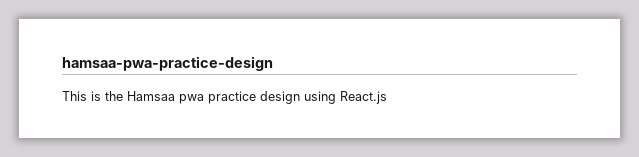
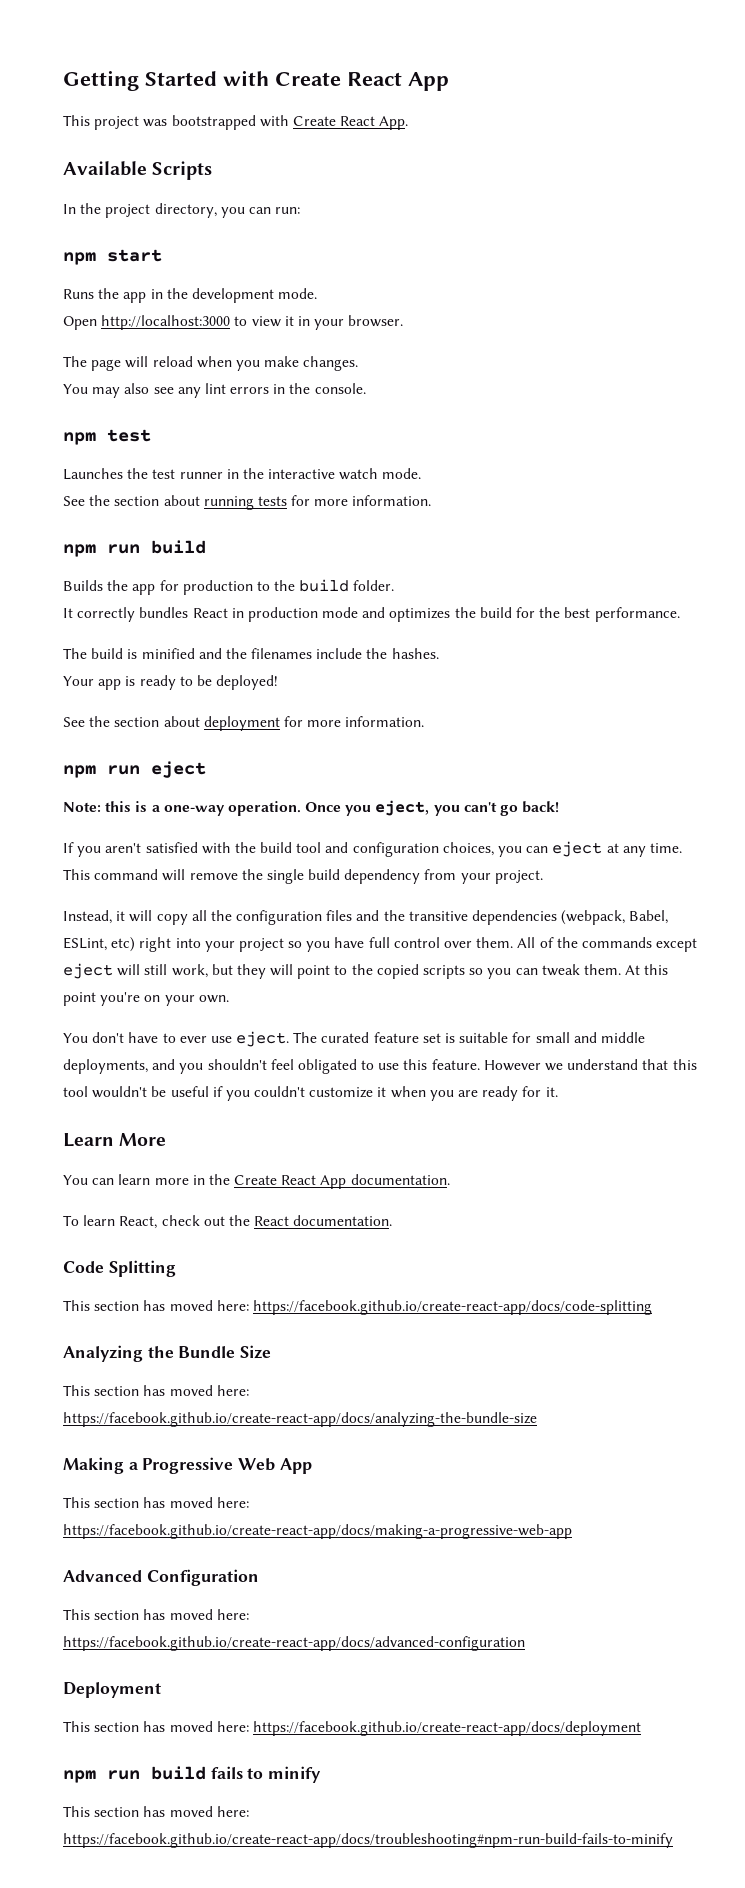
- hamsaa-pwa-practice-design
- This is the Hamsaa pwa practice design using React.js
+ Getting Started with Create React App
+ This project was bootstrapped with Create React App.
+ Available Scripts
+ In the project directory, you can run:
+ npm start
+ Runs the app in the development mode.
+ Open http://localhost:3000 to view it in your browser.
+ The page will reload when you make changes.
+ You may also see any lint errors in the console.
+ npm test
+ Launches the test runner in the interactive watch mode.
+ See the section about running tests for more information.
+ npm run build
+ Builds the app for production to the build folder.
+ It correctly bundles React in production mode and optimizes the build for the best performance.
+ The build is minified and the filenames include the hashes.
+ Your app is ready to be deployed!
+ See the section about deployment for more information.
+ npm run eject
+ Note: this is a one-way operation. Once you eject, you can't go back!
+ If you aren't satisfied with the build tool and configuration choices, you can eject at any time. This command will remove the single build dependency from your project.
+ Instead, it will copy all the configuration files and the transitive dependencies (webpack, Babel, ESLint, etc) right into your project so you have full control over them. All of the commands except eject will still work, but they will point to the copied scripts so you can tweak them. At this point you're on your own.
+ You don't have to ever use eject. The curated feature set is suitable for small and middle deployments, and you shouldn't feel obligated to use this feature. However we understand that this tool wouldn't be useful if you couldn't customize it when you are ready for it.
+ Learn More
+ You can learn more in the Create React App documentation.
+ To learn React, check out the React documentation.
+ Code Splitting
+ This section has moved here: https://facebook.github.io/create-react-app/docs/code-splitting
+ Analyzing the Bundle Size
+ This section has moved here: https://facebook.github.io/create-react-app/docs/analyzing-the-bundle-size
+ Making a Progressive Web App
+ This section has moved here: https://facebook.github.io/create-react-app/docs/making-a-progressive-web-app
+ Advanced Configuration
+ This section has moved here: https://facebook.github.io/create-react-app/docs/advanced-configuration
+ Deployment
+ This section has moved here: https://facebook.github.io/create-react-app/docs/deployment
+ npm run build fails to minify
+ This section has moved here: https://facebook.github.io/create-react-app/docs/troubleshooting#npm-run-build-fails-to-minify

